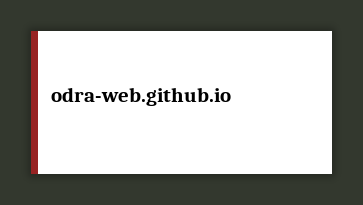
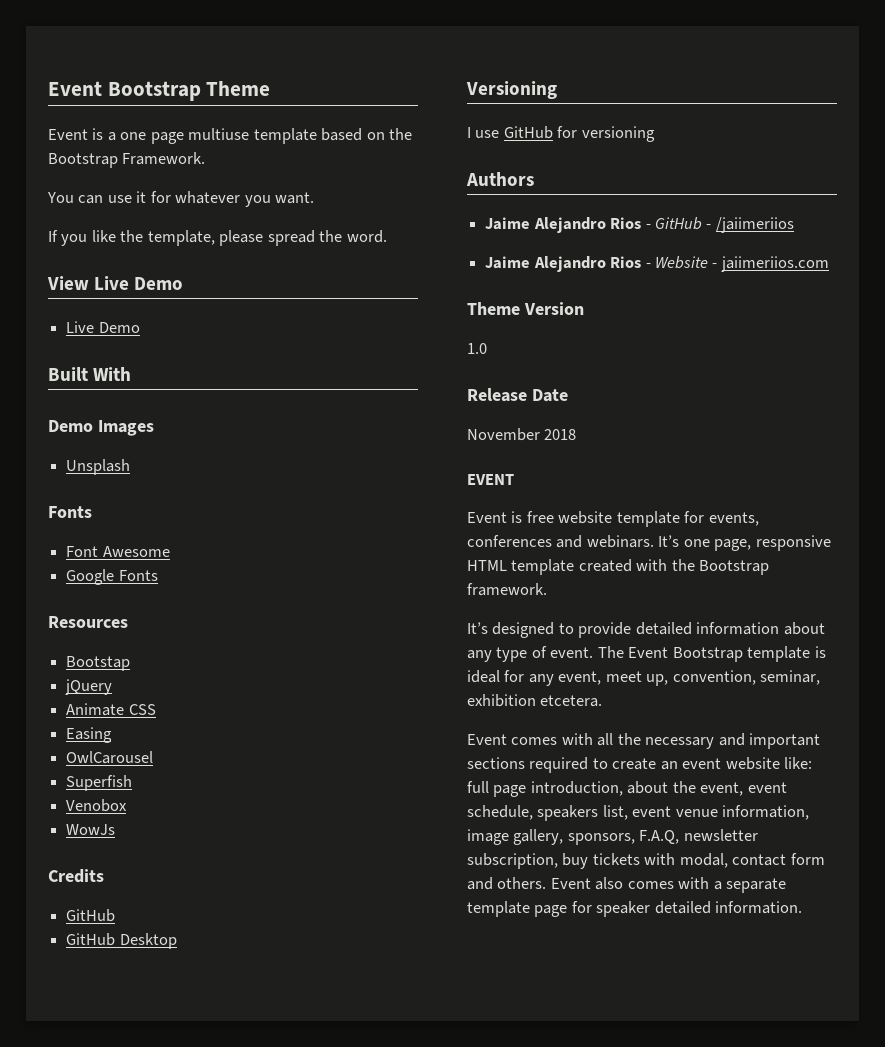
- odra-web.github.io
+ Event Bootstrap Theme
+ Event is a one page multiuse template based on the Bootstrap Framework.
+ You can use it for whatever you want.
+ If you like the template, please spread the word.
+ View Live Demo
+ Live Demo
+ Built With
+ Demo Images
+ Unsplash
+ Fonts
+ Font Awesome
+ Google Fonts
+ Resources
+ Bootstap
+ jQuery
+ Animate CSS
+ Easing
+ OwlCarousel
+ Superfish
+ Venobox
+ WowJs
+ Credits
+ GitHub
+ GitHub Desktop
+ Versioning
+ I use GitHub for versioning
+ Authors
+ Jaime Alejandro Rios - GitHub - /jaiimeriios
+ Jaime Alejandro Rios - Website - jaiimeriios.com
+ Theme Version
+ 1.0
+ Release Date
+ November 2018
+ EVENT
+ Event is free website template for events, conferences and webinars. It’s one page, responsive HTML template created with the Bootstrap framework.
+ It’s designed to provide detailed information about any type of event. The Event Bootstrap template is ideal for any event, meet up, convention, seminar, exhibition etcetera.
+ Event comes with all the necessary and important sections required to create an event website like: full page introduction, about the event, event schedule, speakers list, event venue information, image gallery, sponsors, F.A.Q, newsletter subscription, buy tickets with modal, contact form and others. Event also comes with a separate template page for speaker detailed information.

